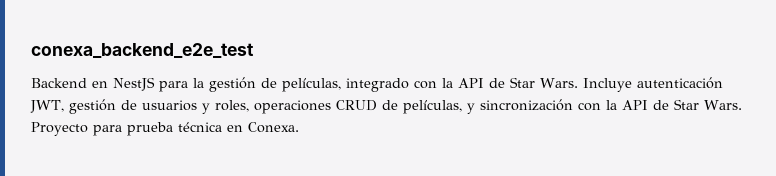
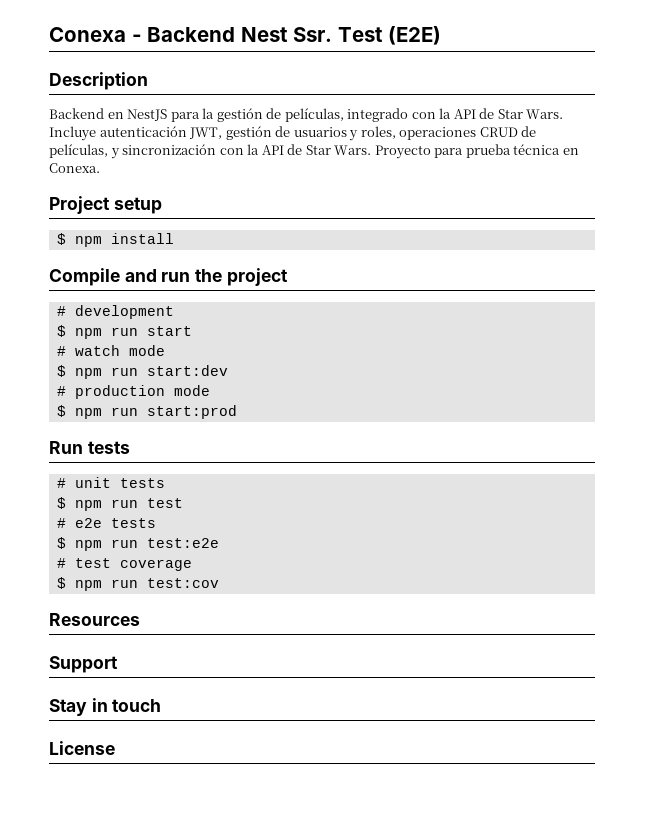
- conexa_backend_e2e_test
+ Conexa - Backend Nest Ssr. Test (E2E)
+ Description
+ Project setup
+ $ npm install
+ Compile and run the project
+ # development
+ $ npm run start
+ # watch mode
+ $ npm run start:dev
+ # production mode
+ $ npm run start:prod
+ Run tests
+ # unit tests
+ $ npm run test
+ # e2e tests
+ $ npm run test:e2e
+ # test coverage
+ $ npm run test:cov
+ Resources
+ Support
+ Stay in touch
+ License

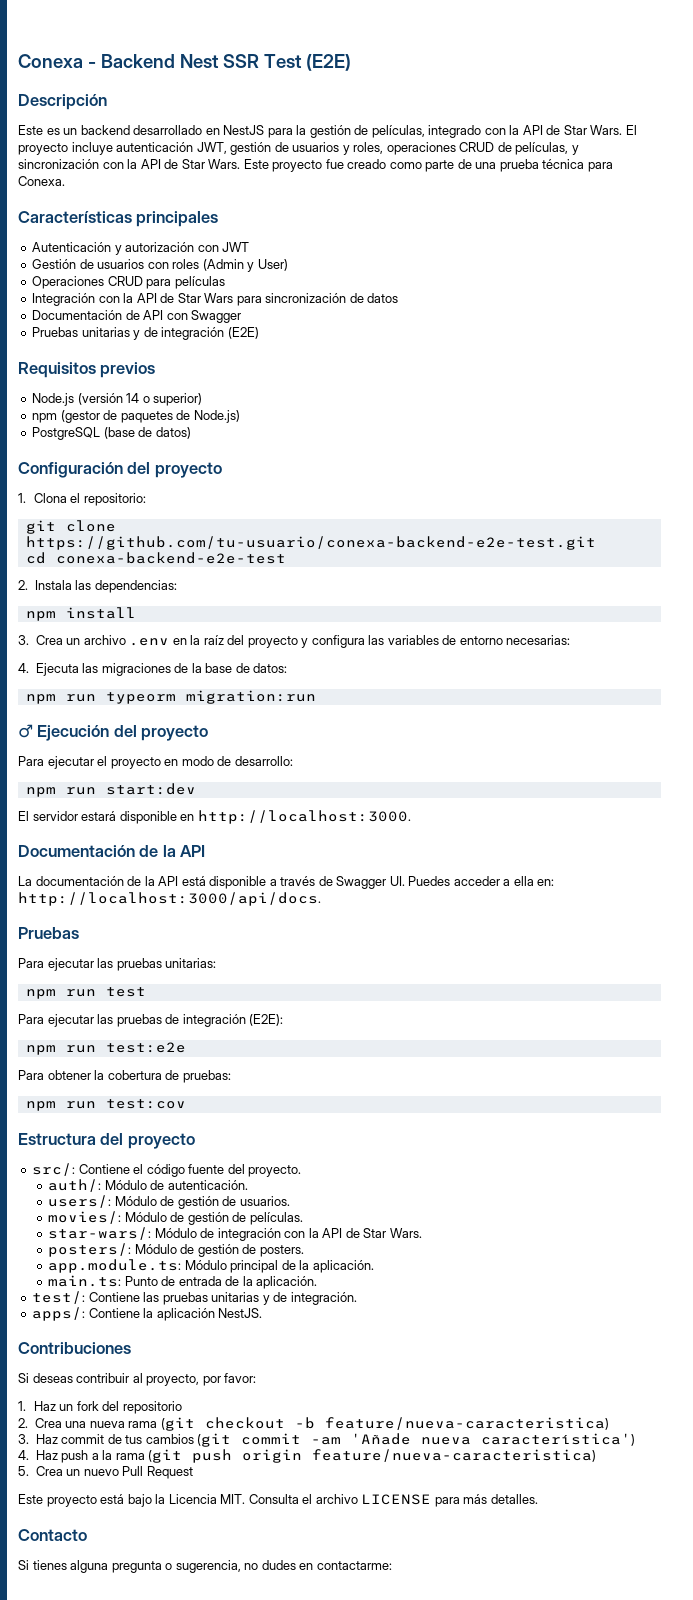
- Conexa - Backend Nest Ssr. Test (E2E)
+ Conexa - Backend Nest SSR Test (E2E)
- Description
- Backend en NestJS para la gestión de películas, integrado con la API de Star Wars.
+ Descripción
+ Este es un backend desarrollado en NestJS para la gestión de películas, integrado con la API de Star Wars.
- Incluye autenticación JWT, gestión de usuarios y roles, operaciones CRUD de películas, y sincronización con la API de Star Wars.
+ El proyecto incluye autenticación JWT, gestión de usuarios y roles, operaciones CRUD de películas, y sincronización con la API de Star Wars.
- Proyecto para prueba técnica en Conexa.
+ Este proyecto fue creado como parte de una prueba técnica para Conexa.
- Project setup
- $ npm install
- Compile and run the project
- # development
- $ npm run start
- # watch mode
- $ npm run start:dev
- # production mode
- $ npm run start:prod
- Run tests
- # unit tests
- $ npm run test
- # e2e tests
- $ npm run test:e2e
- # test coverage
- $ npm run test:cov
- Resources
- Support
- Stay in touch
- License
+ Características principales
+ Autenticación y autorización con JWT
+ Gestión de usuarios con roles (Admin y User)
+ Operaciones CRUD para películas
+ Integración con la API de Star Wars para sincronización de datos
+ Documentación de API con Swagger
+ Pruebas unitarias y de integración (E2E)
+ Requisitos previos
+ Node.js (versión 14 o superior)
+ npm (gestor de paquetes de Node.js)
+ PostgreSQL (base de datos)
+ Configuración del proyecto
+ 1. Clona el repositorio:
+ git clone https://github.com/tu-usuario/conexa-backend-e2e-test.git
+ cd conexa-backend-e2e-test
+ 2. Instala las dependencias:
+ npm install
+ 3. Crea un archivo .env en la raíz del proyecto y configura las variables de entorno necesarias:
+ 4. Ejecuta las migraciones de la base de datos:
+ npm run typeorm migration:run
+ ♂ Ejecución del proyecto
+ Para ejecutar el proyecto en modo de desarrollo:
+ npm run start:dev
+ El servidor estará disponible en http://localhost:3000.
+ Documentación de la API
+ La documentación de la API está disponible a través de Swagger UI. Puedes acceder a ella en: http://localhost:3000/api/docs.
+ Pruebas
+ Para ejecutar las pruebas unitarias:
+ npm run test
+ Para ejecutar las pruebas de integración (E2E):
+ npm run test:e2e
+ Para obtener la cobertura de pruebas:
+ npm run test:cov
+ Estructura del proyecto
+ src/: Contiene el código fuente del proyecto.
+ auth/: Módulo de autenticación.
+ users/: Módulo de gestión de usuarios.
+ movies/: Módulo de gestión de películas.
+ star-wars/: Módulo de integración con la API de Star Wars.
+ posters/: Módulo de gestión de posters.
+ app.module.ts: Módulo principal de la aplicación.
+ main.ts: Punto de entrada de la aplicación.
+ test/: Contiene las pruebas unitarias y de integración.
+ apps/: Contiene la aplicación NestJS.
+ Contribuciones
+ Si deseas contribuir al proyecto, por favor:
+ 1. Haz un fork del repositorio
+ 2. Crea una nueva rama (git checkout -b feature/nueva-caracteristica)
+ 3. Haz commit de tus cambios (git commit -am 'Añade nueva característica')
+ 4. Haz push a la rama (git push origin feature/nueva-caracteristica)
+ 5. Crea un nuevo Pull Request
+ Este proyecto está bajo la Licencia MIT. Consulta el archivo LICENSE para más detalles.
+ Contacto
+ Si tienes alguna pregunta o sugerencia, no dudes en contactarme:

